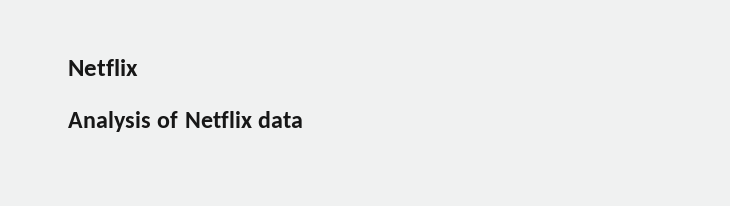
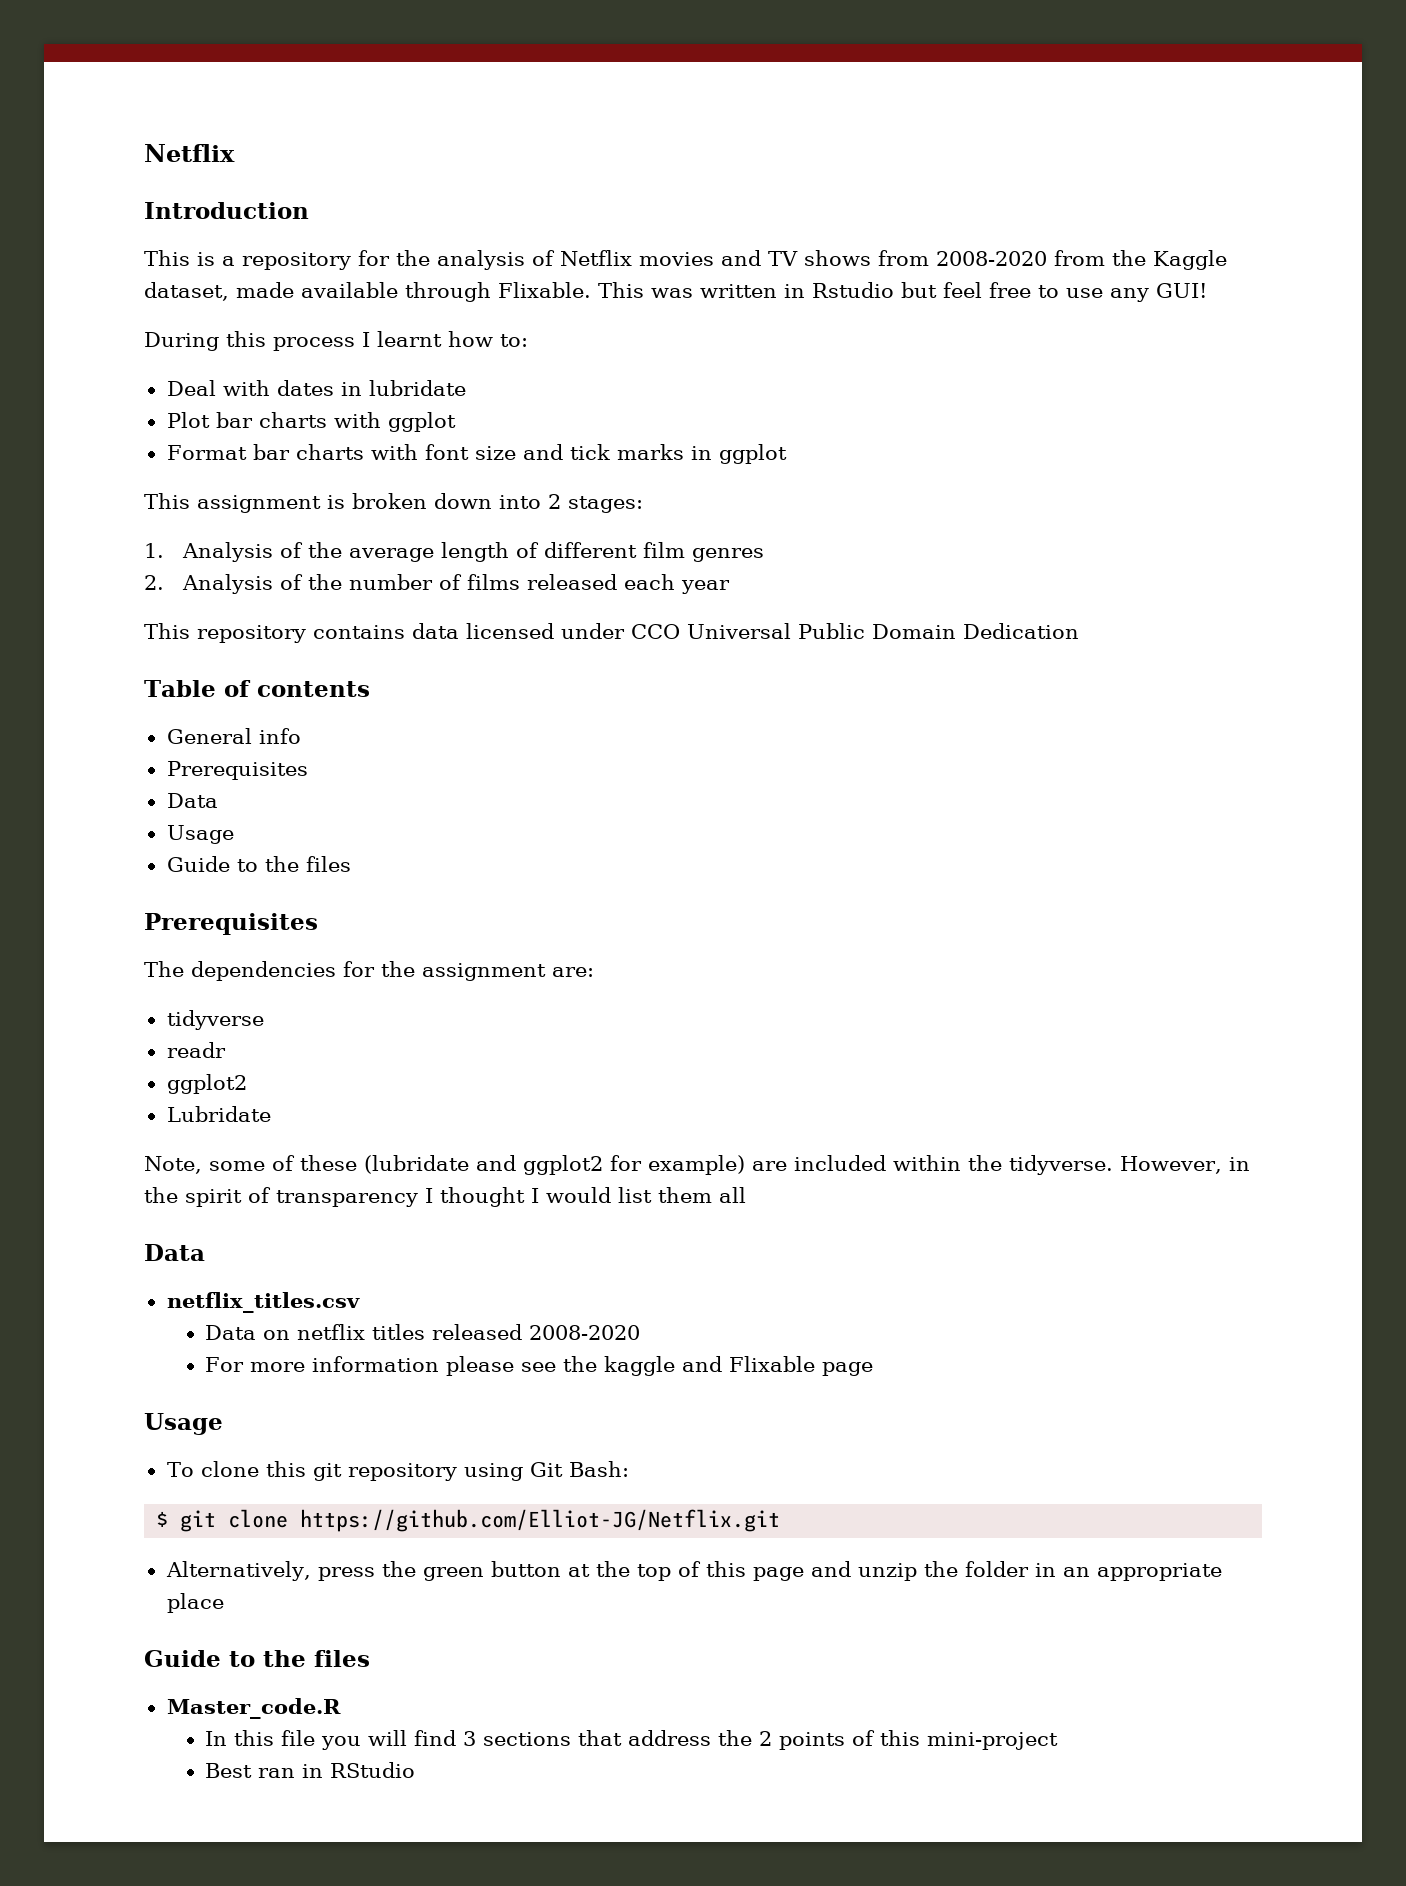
- Analysis of Netflix data
+ Introduction
+ This is a repository for the analysis of Netflix movies and TV shows from 2008-2020 from the Kaggle dataset, made available through Flixable. This was written in Rstudio but feel free to use any GUI!
+ During this process I learnt how to:
+ Deal with dates in lubridate
+ Plot bar charts with ggplot
+ Format bar charts with font size and tick marks in ggplot
+ This assignment is broken down into 2 stages:
+ 1. Analysis of the average length of different film genres
+ 2. Analysis of the number of films released each year
+ This repository contains data licensed under CCO Universal Public Domain Dedication
+ Table of contents
+ General info
+ Prerequisites
+ Data
+ Usage
+ Guide to the files
+ Prerequisites
+ The dependencies for the assignment are:
+ tidyverse
+ readr
+ ggplot2
+ Lubridate
+ Note, some of these (lubridate and ggplot2 for example) are included within the tidyverse. However, in the spirit of transparency I thought I would list them all
+ Data
+ netflix_titles.csv
+ Data on netflix titles released 2008-2020
+ For more information please see the kaggle and Flixable page
+ Usage
+ To clone this git repository using Git Bash:
+ $ git clone https://github.com/Elliot-JG/Netflix.git
+ Alternatively, press the green button at the top of this page and unzip the folder in an appropriate place
+ Guide to the files
+ Master_code.R
+ In this file you will find 3 sections that address the 2 points of this mini-project
+ Best ran in RStudio

